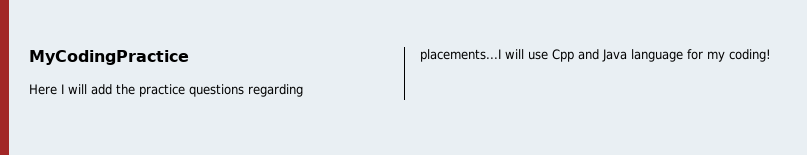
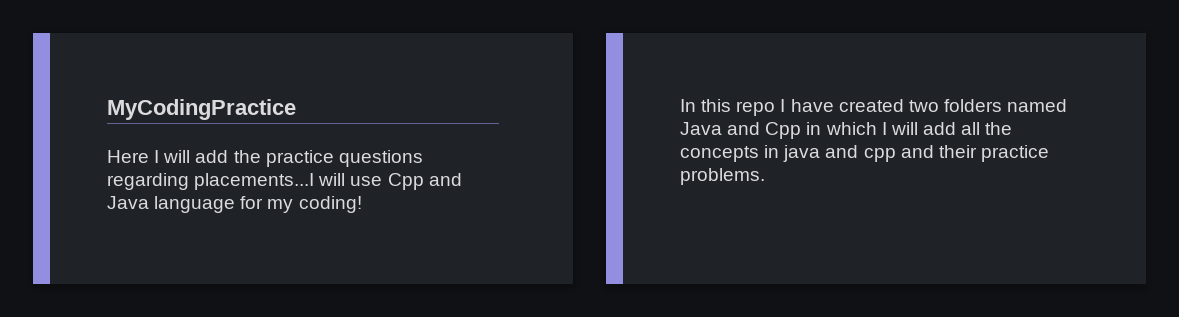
+ In this repo I have created two folders named Java and Cpp in which I will add all the concepts in java and cpp and their practice problems.

